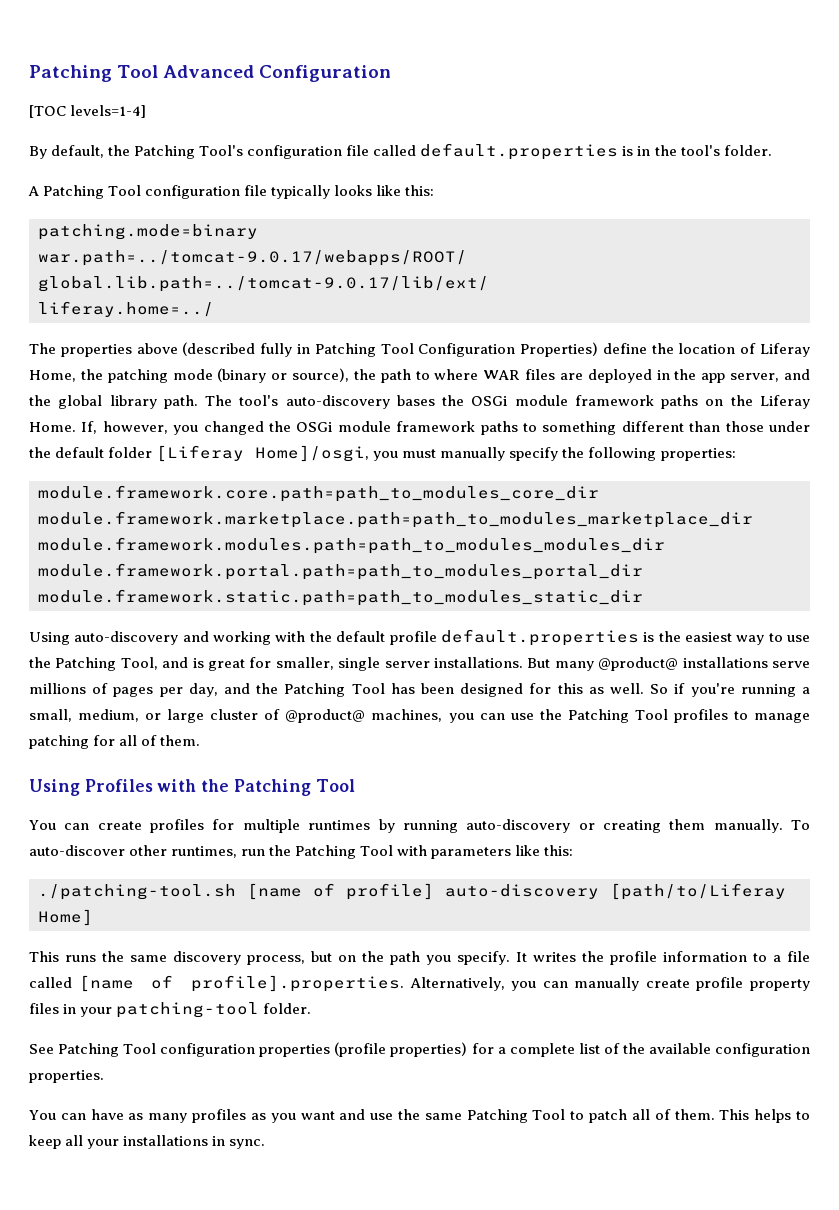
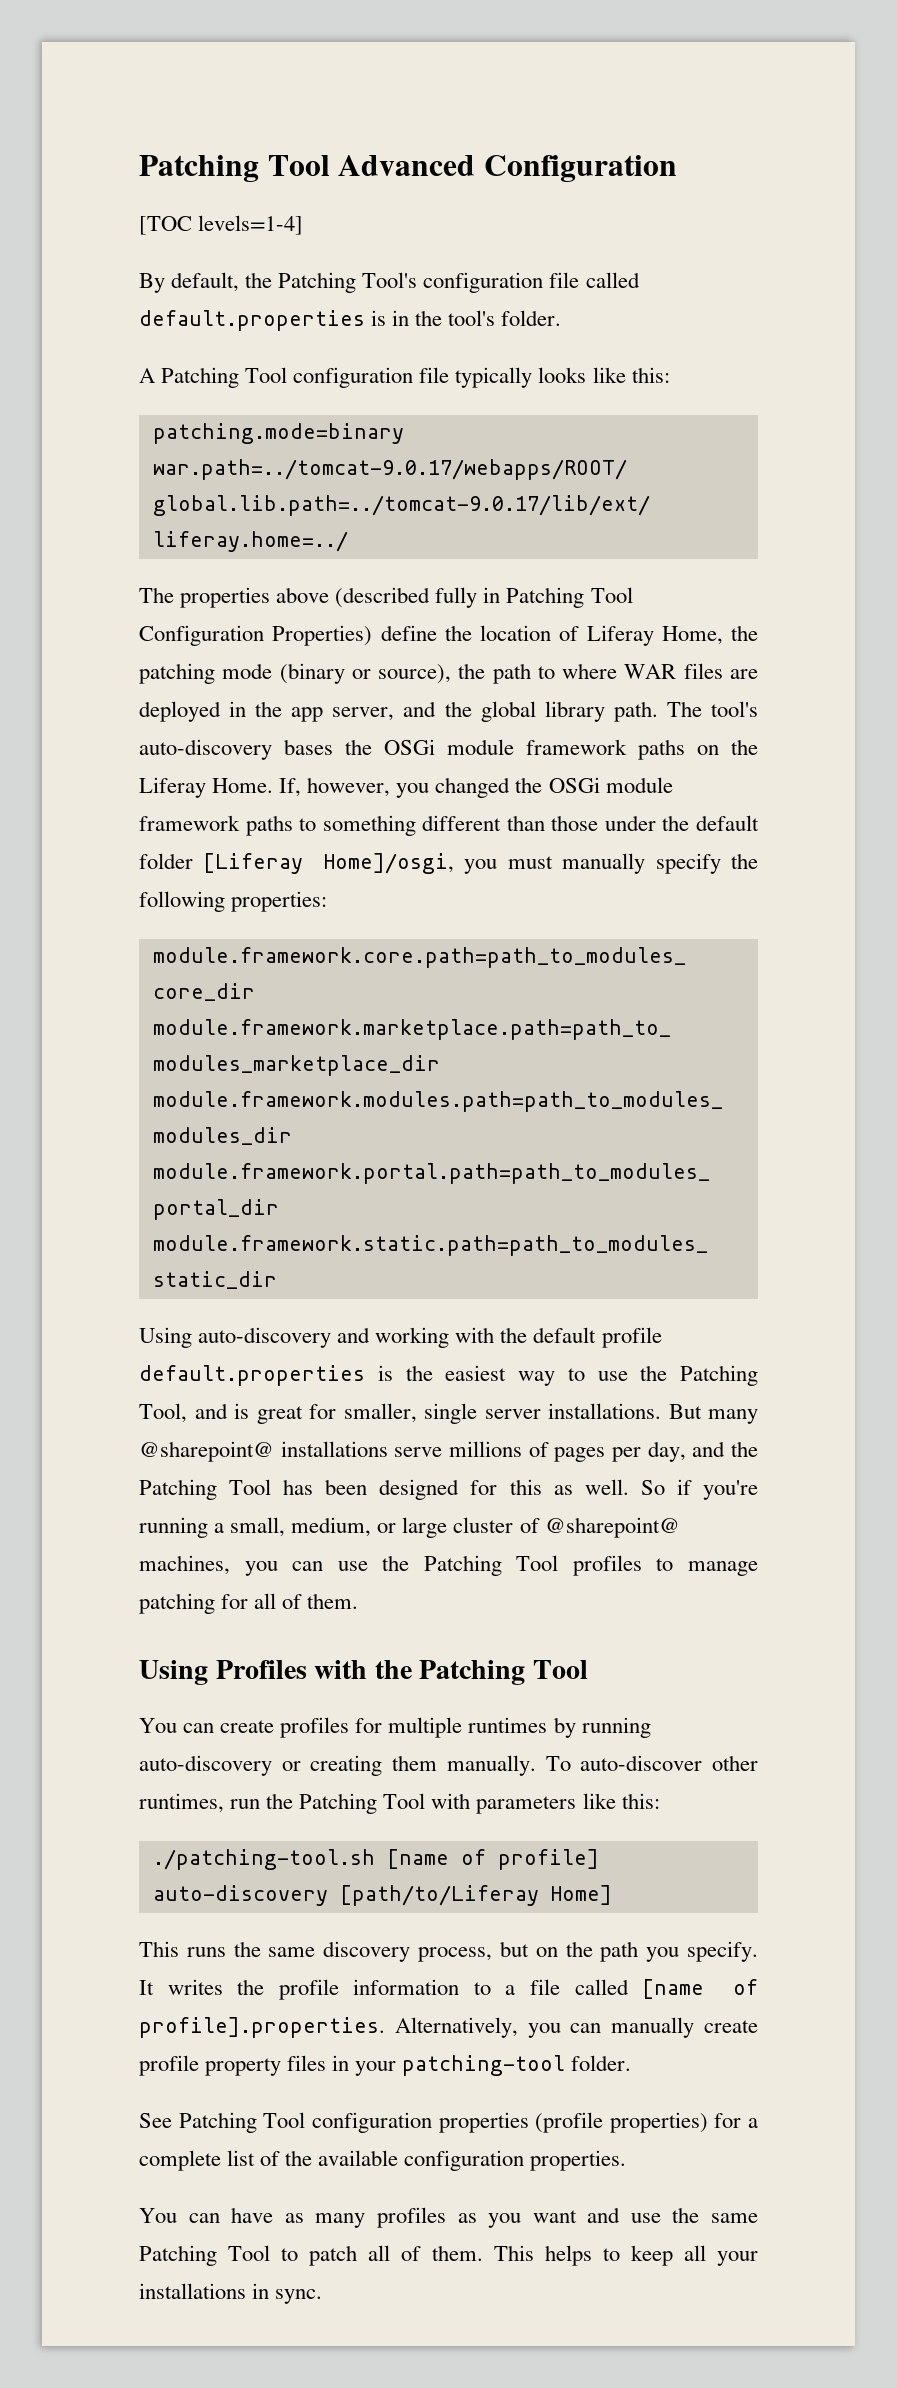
- But many @product@ installations serve millions of pages per day, and the Patching Tool has been designed for this as well.
+ But many @sharepoint@ installations serve millions of pages per day, and the Patching Tool has been designed for this as well.
- So if you're running a small, medium, or large cluster of @product@ machines, you can use the Patching Tool profiles to manage patching for all of them.
+ So if you're running a small, medium, or large cluster of @sharepoint@ machines, you can use the Patching Tool profiles to manage patching for all of them.

